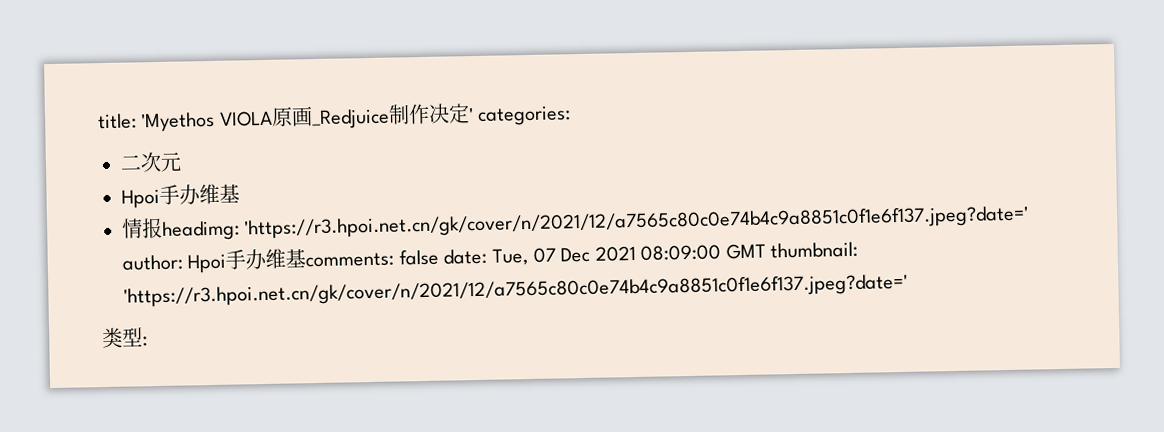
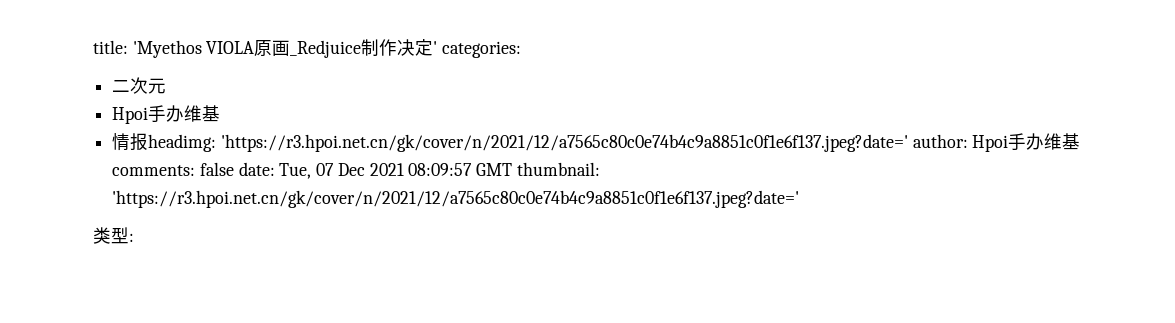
- 情报headimg: 'https://r3.hpoi.net.cn/gk/cover/n/2021/12/a7565c80c0e74b4c9a8851c0f1e6f137.jpeg?date=' author: Hpoi手办维基comments: false date: Tue, 07 Dec 2021 08:09:00 GMT thumbnail: 'https://r3.hpoi.net.cn/gk/cover/n/2021/12/a7565c80c0e74b4c9a8851c0f1e6f137.jpeg?date='
+ 情报headimg: 'https://r3.hpoi.net.cn/gk/cover/n/2021/12/a7565c80c0e74b4c9a8851c0f1e6f137.jpeg?date=' author: Hpoi手办维基comments: false date: Tue, 07 Dec 2021 08:09:57 GMT thumbnail: 'https://r3.hpoi.net.cn/gk/cover/n/2021/12/a7565c80c0e74b4c9a8851c0f1e6f137.jpeg?date='

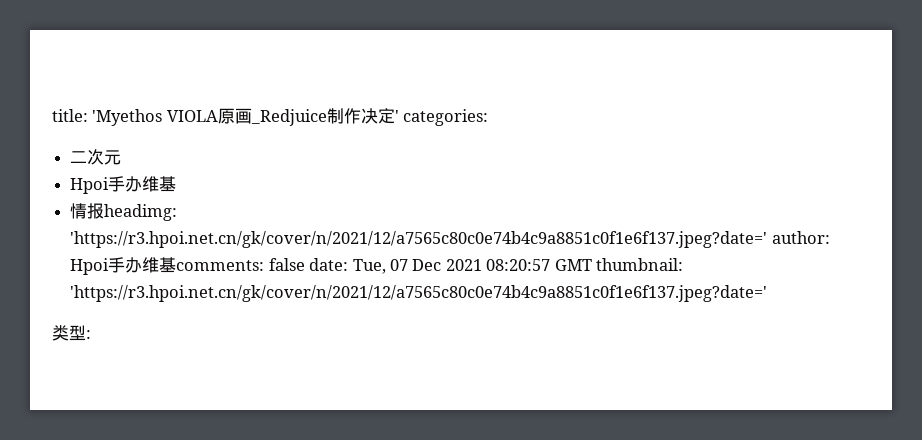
- 情报headimg: 'https://r3.hpoi.net.cn/gk/cover/n/2021/12/a7565c80c0e74b4c9a8851c0f1e6f137.jpeg?date=' author: Hpoi手办维基comments: false date: Tue, 07 Dec 2021 08:09:57 GMT thumbnail: 'https://r3.hpoi.net.cn/gk/cover/n/2021/12/a7565c80c0e74b4c9a8851c0f1e6f137.jpeg?date='
+ 情报headimg: 'https://r3.hpoi.net.cn/gk/cover/n/2021/12/a7565c80c0e74b4c9a8851c0f1e6f137.jpeg?date=' author: Hpoi手办维基comments: false date: Tue, 07 Dec 2021 08:20:57 GMT thumbnail: 'https://r3.hpoi.net.cn/gk/cover/n/2021/12/a7565c80c0e74b4c9a8851c0f1e6f137.jpeg?date='

